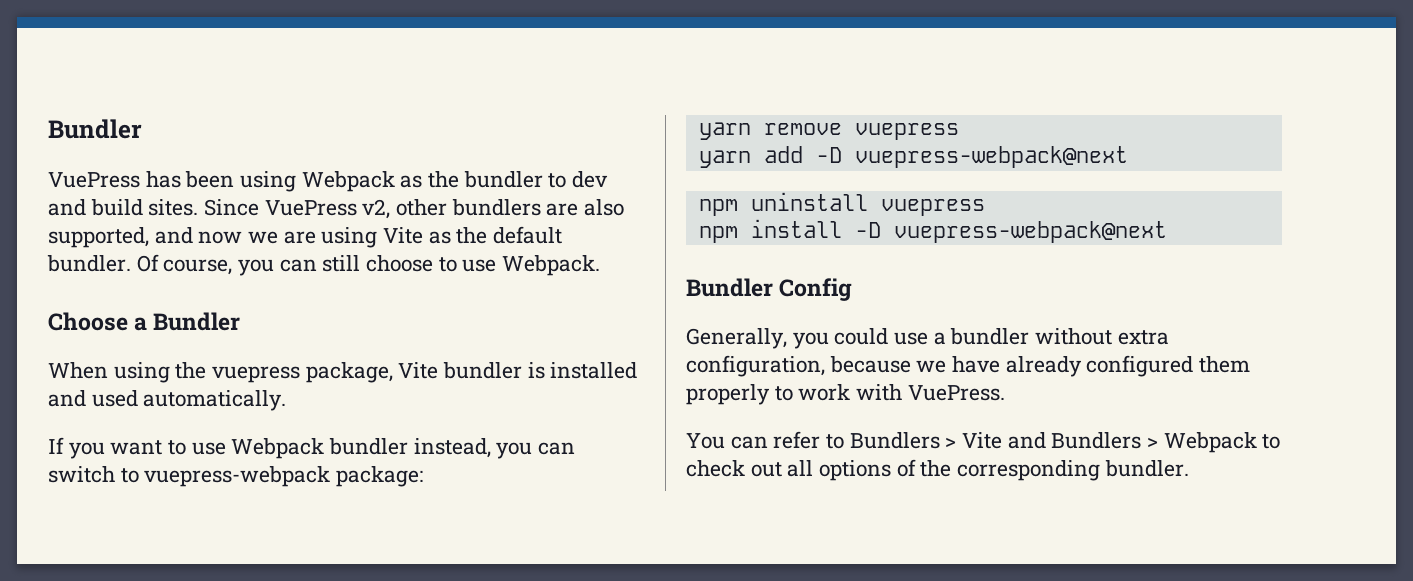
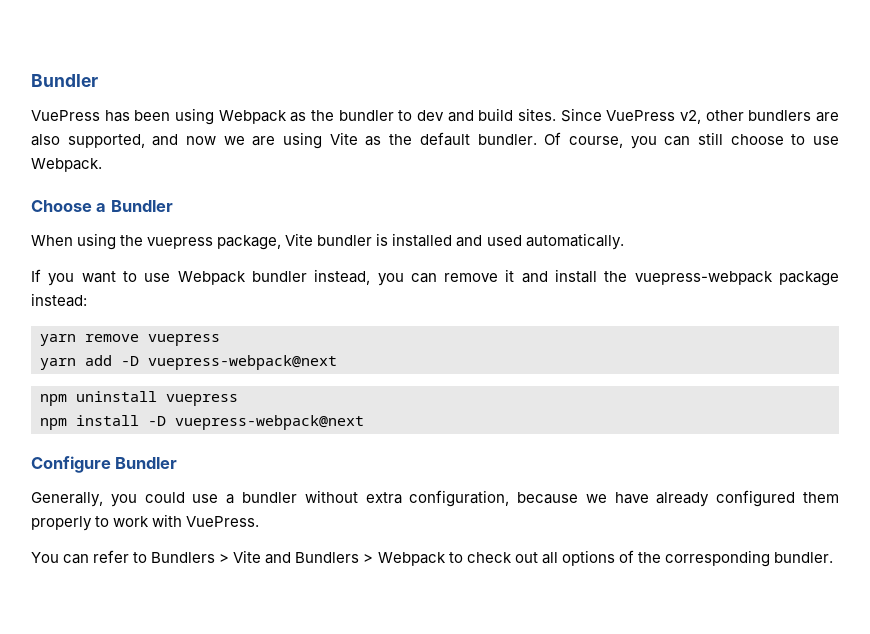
- If you want to use Webpack bundler instead, you can switch to vuepress-webpack package:
+ If you want to use Webpack bundler instead, you can remove it and install the vuepress-webpack package instead:
- Bundler Config
+ Configure Bundler

